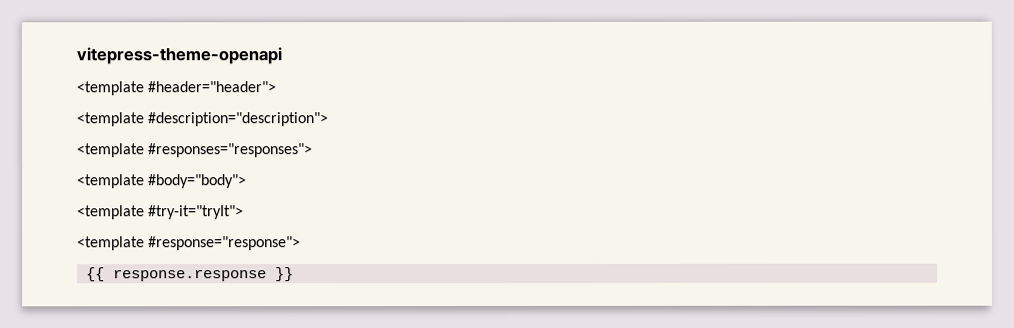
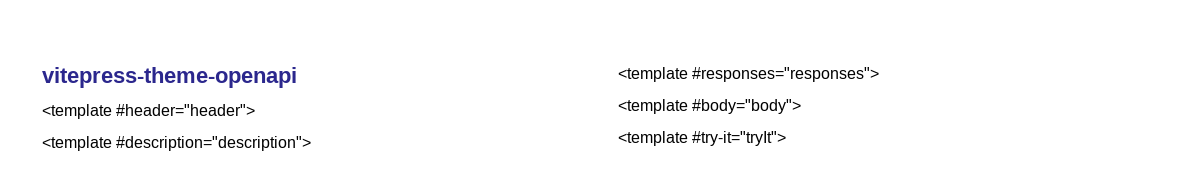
- <template #response="response">
- {{ response.response }}

